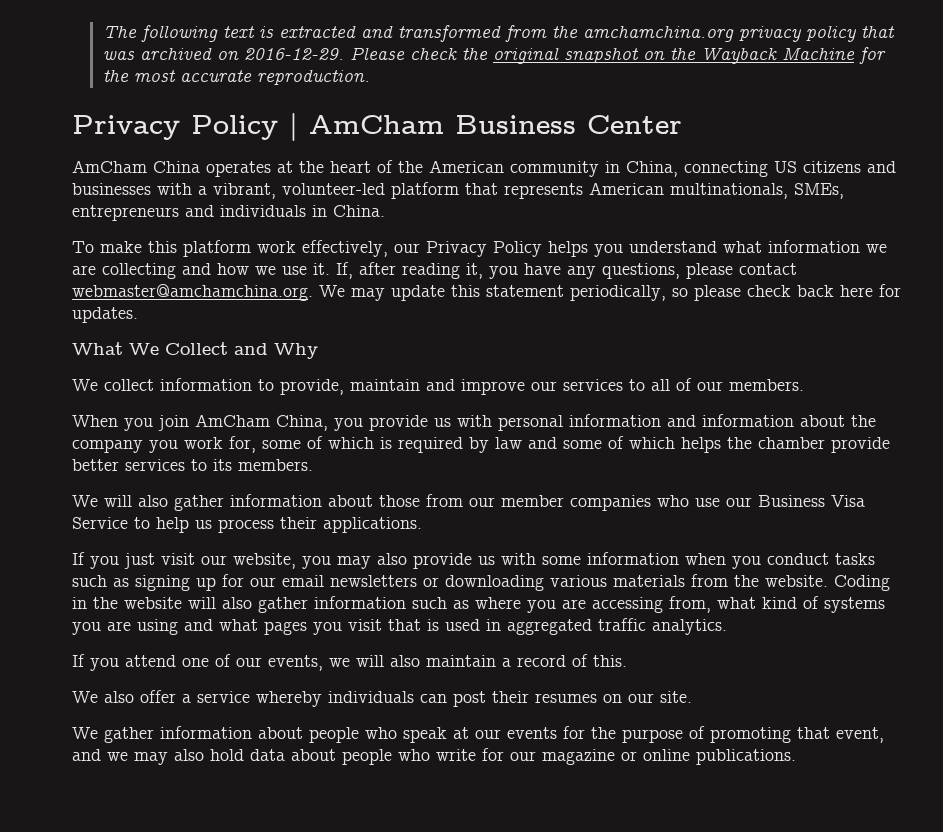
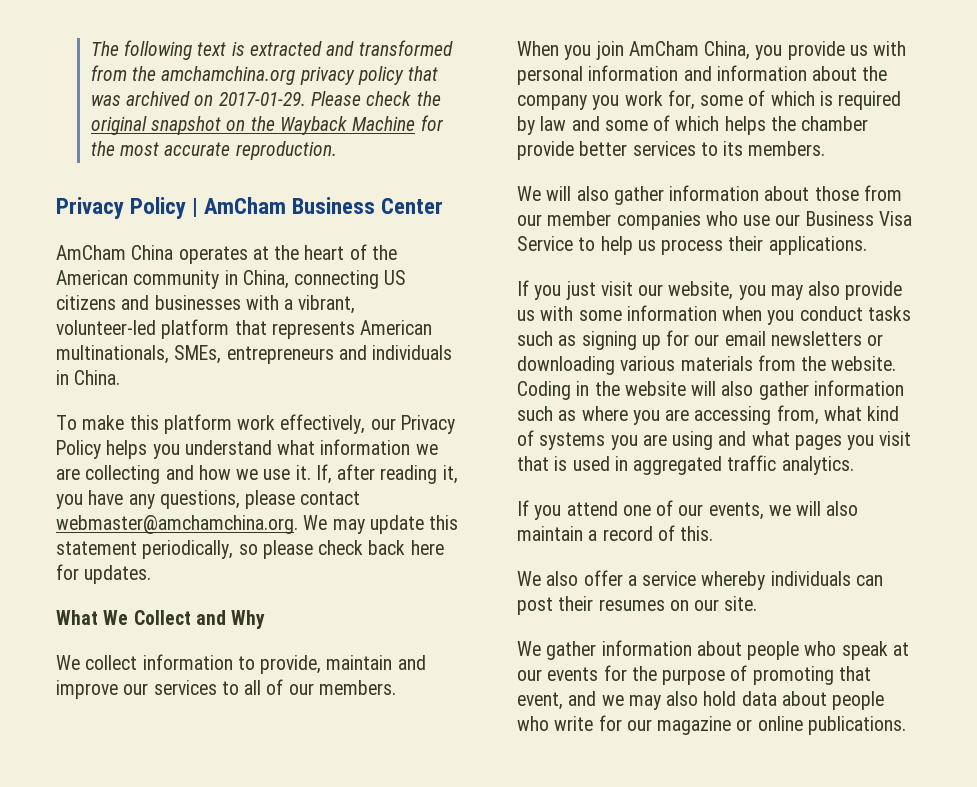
- The following text is extracted and transformed from the amchamchina.org privacy policy that was archived on 2016-12-29.
+ The following text is extracted and transformed from the amchamchina.org privacy policy that was archived on 2017-01-29.

